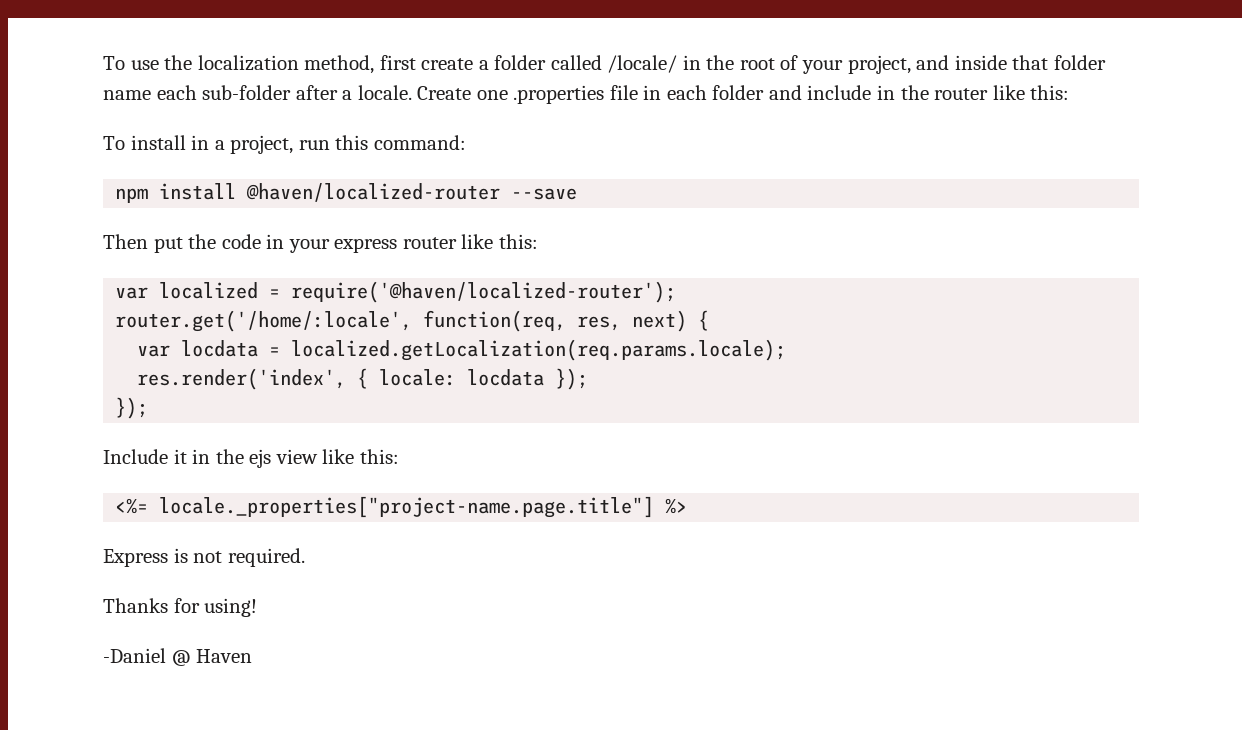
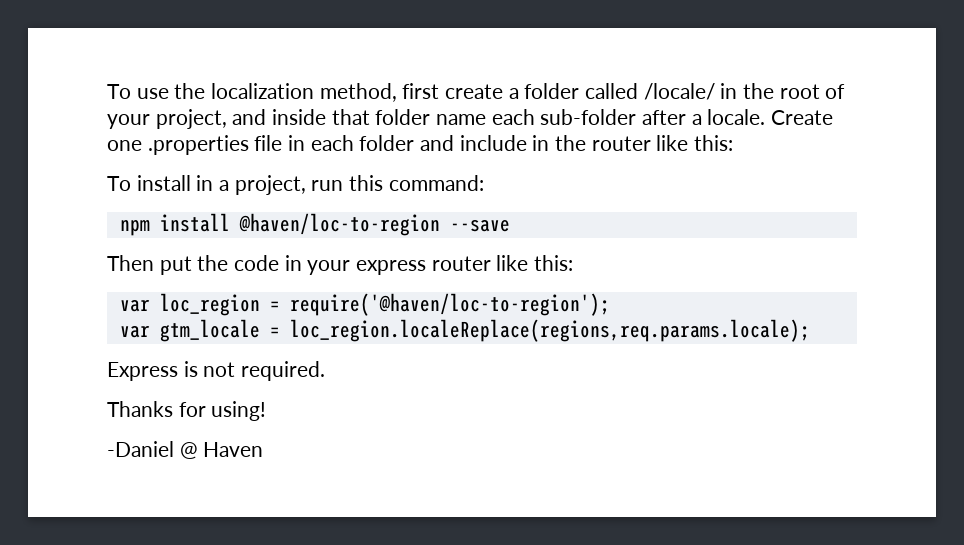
- npm install @haven/localized-router --save
+ npm install @haven/loc-to-region --save
- var localized = require('@haven/localized-router');
- router.get('/home/:locale', function(req, res, next) {
- var locdata = localized.getLocalization(req.params.locale);
- res.render('index', { locale: locdata });
- });
- Include it in the ejs view like this:
- <%= locale._properties["project-name.page.title"] %>
+ var loc_region = require('@haven/loc-to-region');
+ var gtm_locale = loc_region.localeReplace(regions,req.params.locale);

